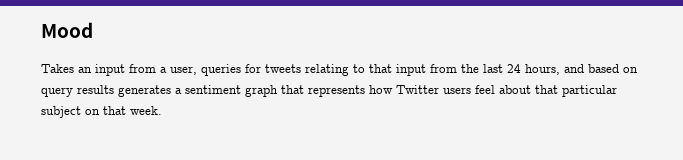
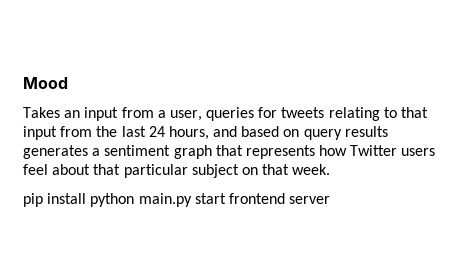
+ pip install python main.py start frontend server

